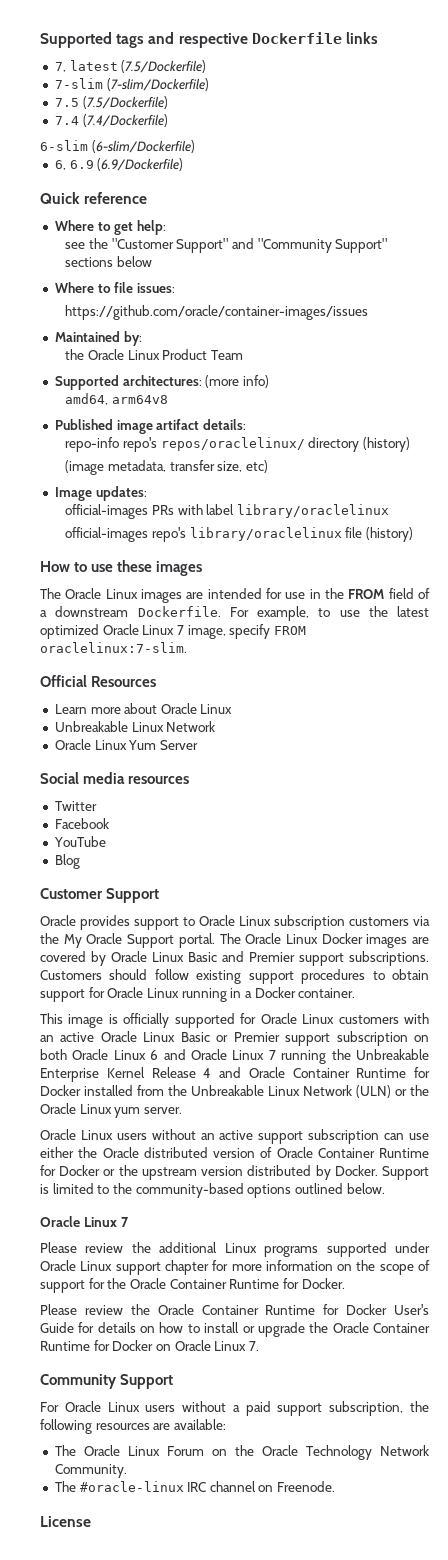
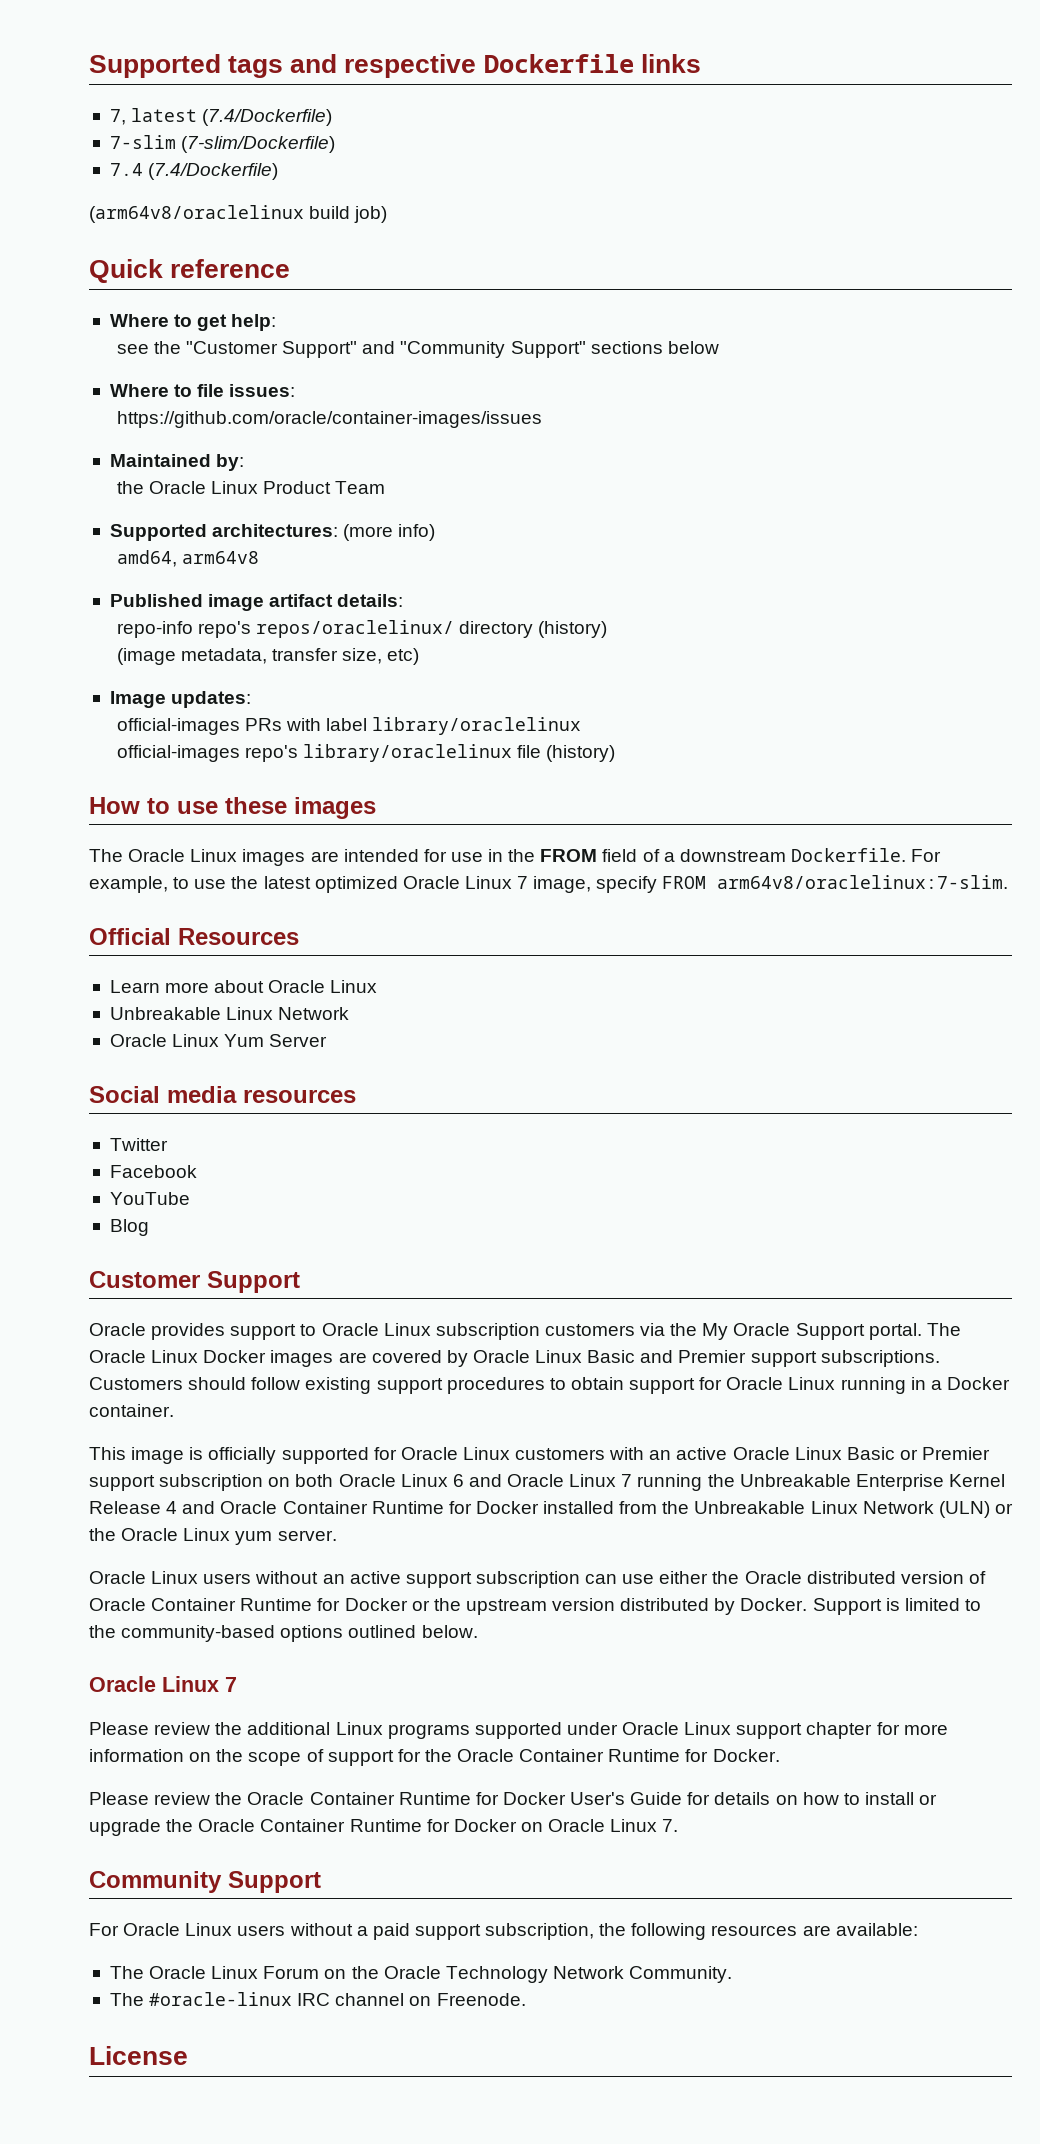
- 7, latest (7.5/Dockerfile)
+ 7, latest (7.4/Dockerfile)
- 7.5 (7.5/Dockerfile)
- 6-slim (6-slim/Dockerfile)
- 6, 6.9 (6.9/Dockerfile)
+ (arm64v8/oraclelinux build job)
- For example, to use the latest optimized Oracle Linux 7 image, specify FROM oraclelinux:7-slim.
+ For example, to use the latest optimized Oracle Linux 7 image, specify FROM arm64v8/oraclelinux:7-slim.

